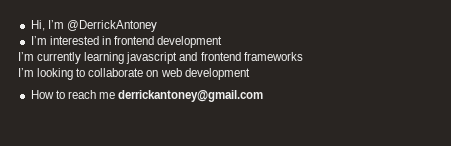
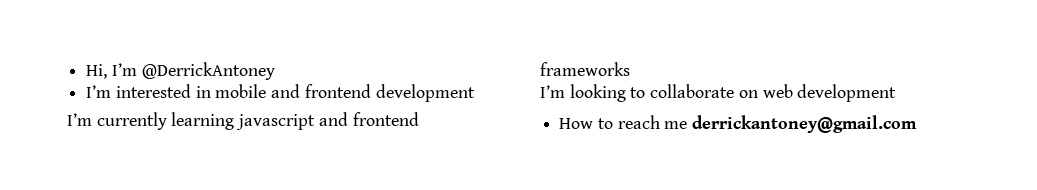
- I’m interested in frontend development
+ I’m interested in mobile and frontend development

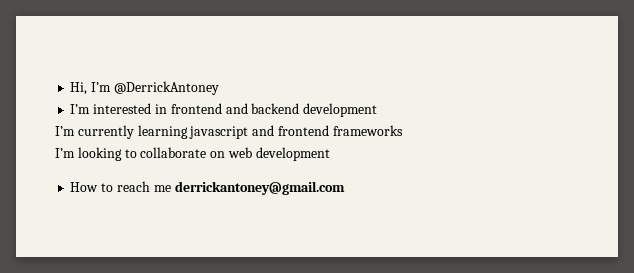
- I’m interested in mobile and frontend development
+ I’m interested in frontend and backend development

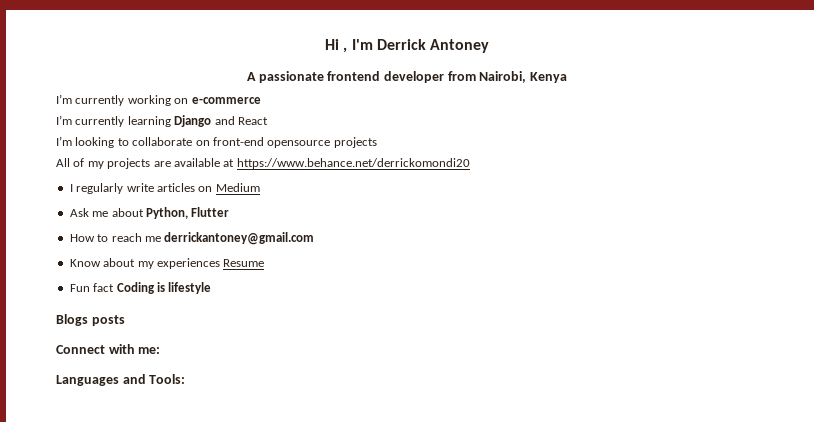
- Hi, I’m @DerrickAntoney
- I’m interested in frontend and backend development
+ Hi , I'm Derrick Antoney
+ A passionate frontend developer from Nairobi, Kenya
+ I’m currently working on e-commerce
- I’m currently learning javascript and frontend frameworks
+ I’m currently learning Django and React
- I’m looking to collaborate on web development
+ I’m looking to collaborate on front-end opensource projects
+ All of my projects are available at https://www.behance.net/derrickomondi20
+ I regularly write articles on Medium
+ Ask me about Python, Flutter
+ Know about my experiences Resume
+ Fun fact Coding is lifestyle
+ Blogs posts
+ Connect with me:
+ Languages and Tools:

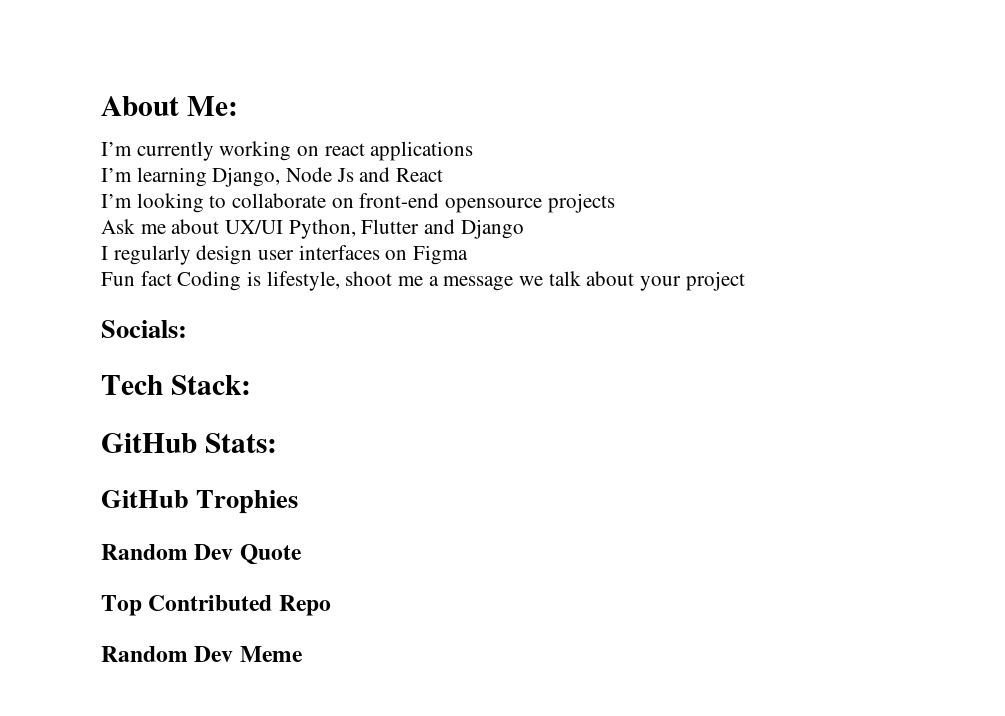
- Hi , I'm Derrick Antoney
- A passionate frontend developer from Nairobi, Kenya
+ About Me:
- I’m currently working on e-commerce
- I’m currently learning Django and React
+ I’m currently working on react applications
+ I’m learning Django, Node Js and React
- All of my projects are available at https://www.behance.net/derrickomondi20
- I regularly write articles on Medium
- Ask me about Python, Flutter
- How to reach me derrickantoney@gmail.com
- Know about my experiences Resume
- Fun fact Coding is lifestyle
- Blogs posts
- Connect with me:
- Languages and Tools:
+ Ask me about UX/UI Python, Flutter and Django
+ I regularly design user interfaces on Figma
+ Fun fact Coding is lifestyle, shoot me a message we talk about your project
+ Socials:
+ Tech Stack:
+ GitHub Stats:
+ GitHub Trophies
+ Random Dev Quote
+ Top Contributed Repo
+ Random Dev Meme

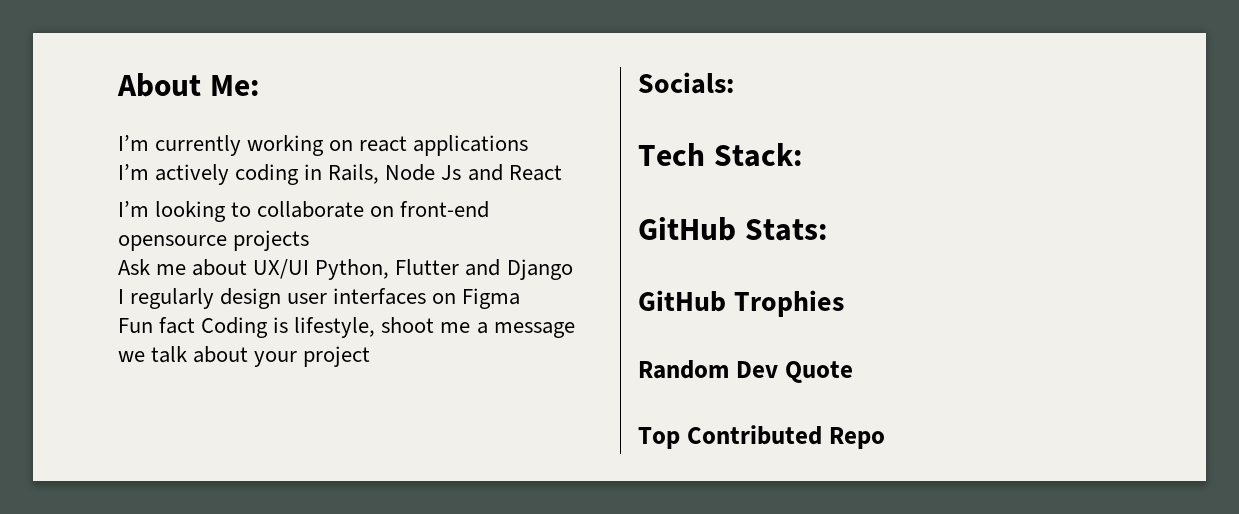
- I’m learning Django, Node Js and React
+ I’m actively coding in Rails, Node Js and React
- Random Dev Meme

